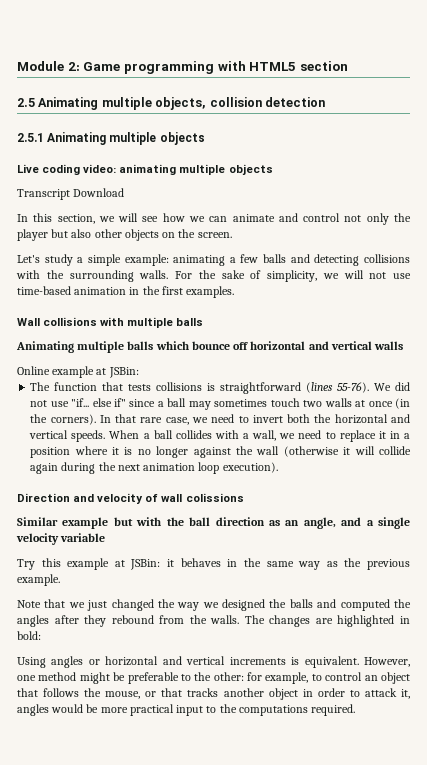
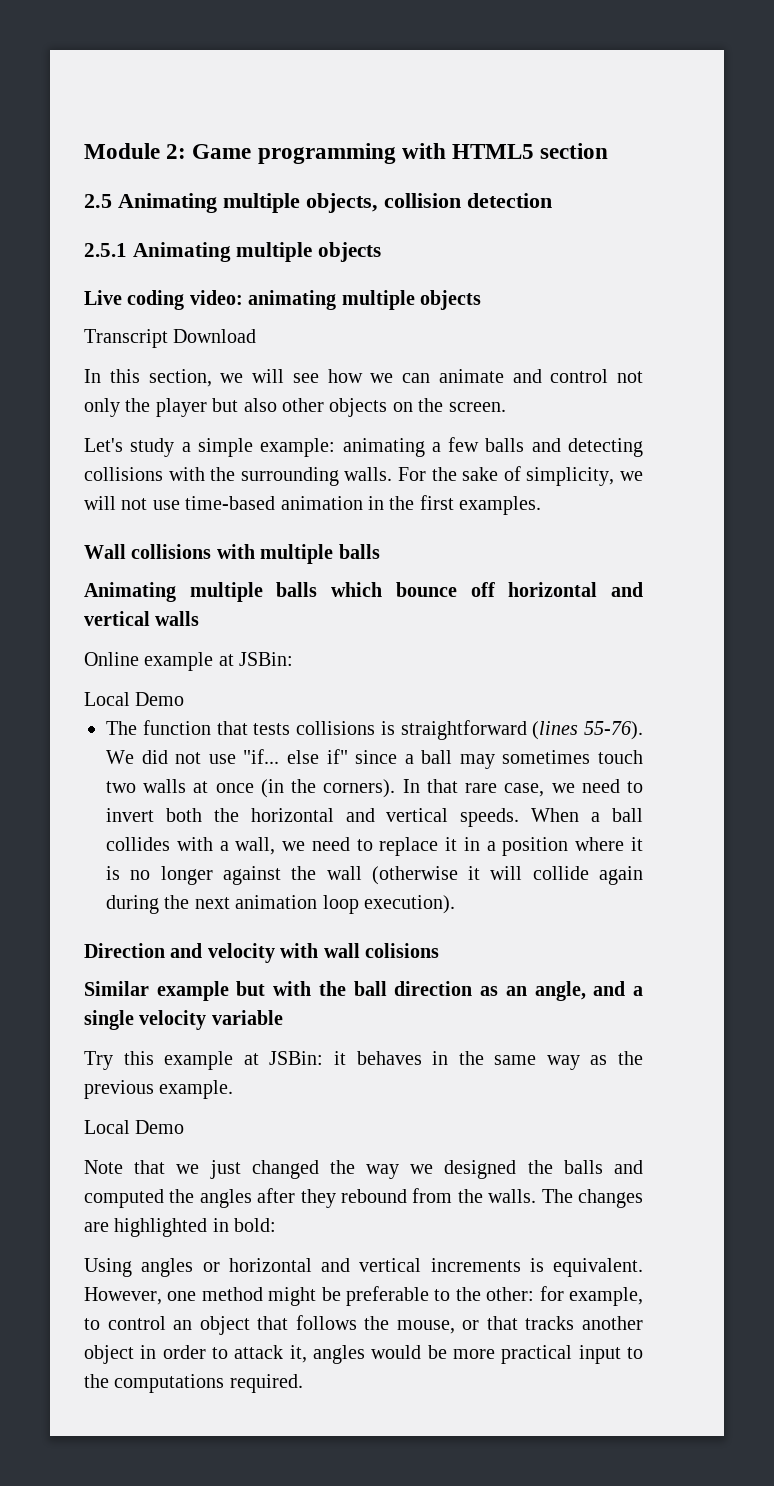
  Online example at JSBin:
+ Local Demo
- Direction and velocity of wall colissions
+ Direction and velocity with wall colisions
  Try this example at JSBin: it behaves in the same way as the previous example.
+ Local Demo

